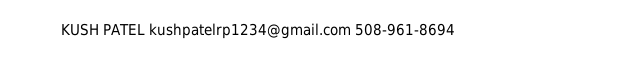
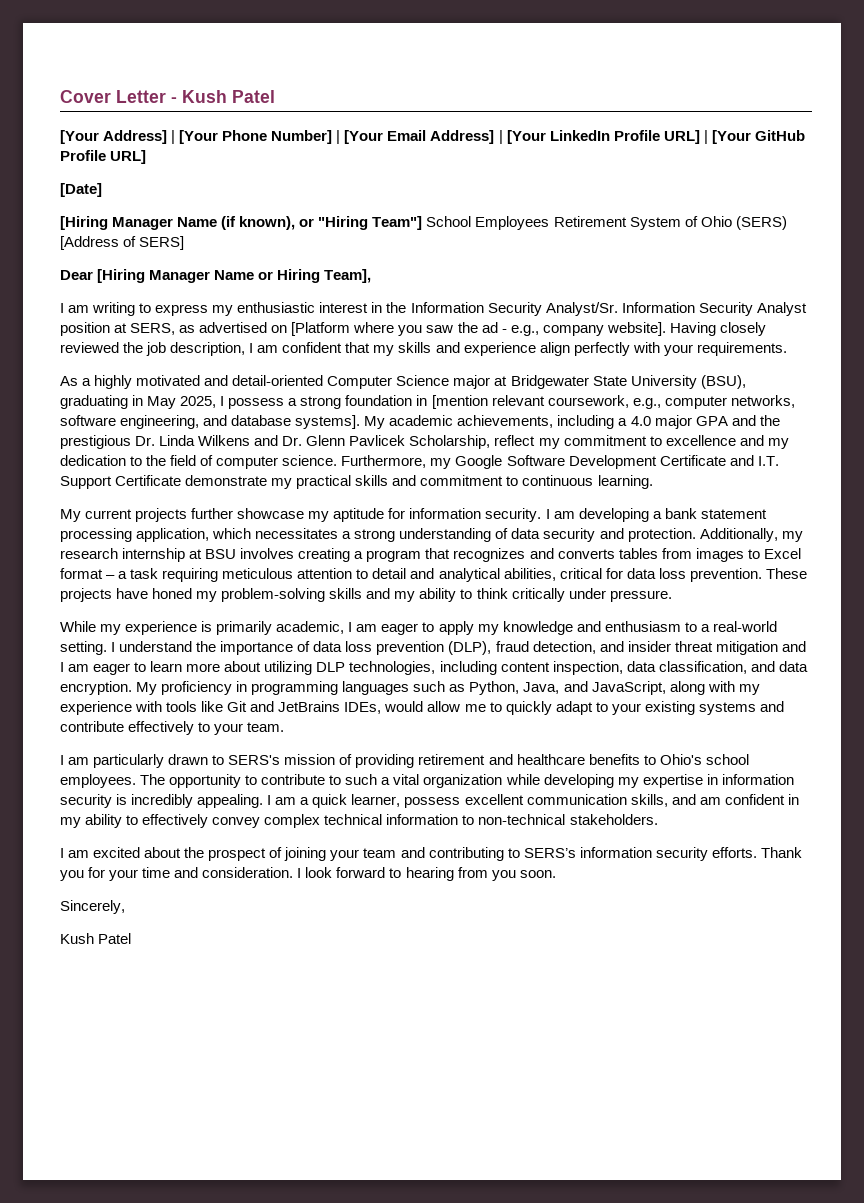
- KUSH PATEL kushpatelrp1234@gmail.com 508-961-8694
+ Cover Letter - Kush Patel
+ [Your Address] | [Your Phone Number] | [Your Email Address] | [Your LinkedIn Profile URL] | [Your GitHub Profile URL]
+ [Date]
+ [Hiring Manager Name (if known), or "Hiring Team"] School Employees Retirement System of Ohio (SERS) [Address of SERS]
+ Dear [Hiring Manager Name or Hiring Team],
+ I am writing to express my enthusiastic interest in the Information Security Analyst/Sr. Information Security Analyst position at SERS, as advertised on [Platform where you saw the ad - e.g., company website]. Having closely reviewed the job description, I am confident that my skills and experience align perfectly with your requirements.
+ As a highly motivated and detail-oriented Computer Science major at Bridgewater State University (BSU), graduating in May 2025, I possess a strong foundation in [mention relevant coursework, e.g., computer networks, software engineering, and database systems]. My academic achievements, including a 4.0 major GPA and the prestigious Dr. Linda Wilkens and Dr. Glenn Pavlicek Scholarship, reflect my commitment to excellence and my dedication to the field of computer science. Furthermore, my Google Software Development Certificate and I.T. Support Certificate demonstrate my practical skills and commitment to continuous learning.
+ My current projects further showcase my aptitude for information security. I am developing a bank statement processing application, which necessitates a strong understanding of data security and protection. Additionally, my research internship at BSU involves creating a program that recognizes and converts tables from images to Excel format – a task requiring meticulous attention to detail and analytical abilities, critical for data loss prevention. These projects have honed my problem-solving skills and my ability to think critically under pressure.
+ While my experience is primarily academic, I am eager to apply my knowledge and enthusiasm to a real-world setting. I understand the importance of data loss prevention (DLP), fraud detection, and insider threat mitigation and I am eager to learn more about utilizing DLP technologies, including content inspection, data classification, and data encryption. My proficiency in programming languages such as Python, Java, and JavaScript, along with my experience with tools like Git and JetBrains IDEs, would allow me to quickly adapt to your existing systems and contribute effectively to your team.
+ I am particularly drawn to SERS's mission of providing retirement and healthcare benefits to Ohio's school employees. The opportunity to contribute to such a vital organization while developing my expertise in information security is incredibly appealing. I am a quick learner, possess excellent communication skills, and am confident in my ability to effectively convey complex technical information to non-technical stakeholders.
+ I am excited about the prospect of joining your team and contributing to SERS’s information security efforts. Thank you for your time and consideration. I look forward to hearing from you soon.
+ Sincerely,
+ Kush Patel

